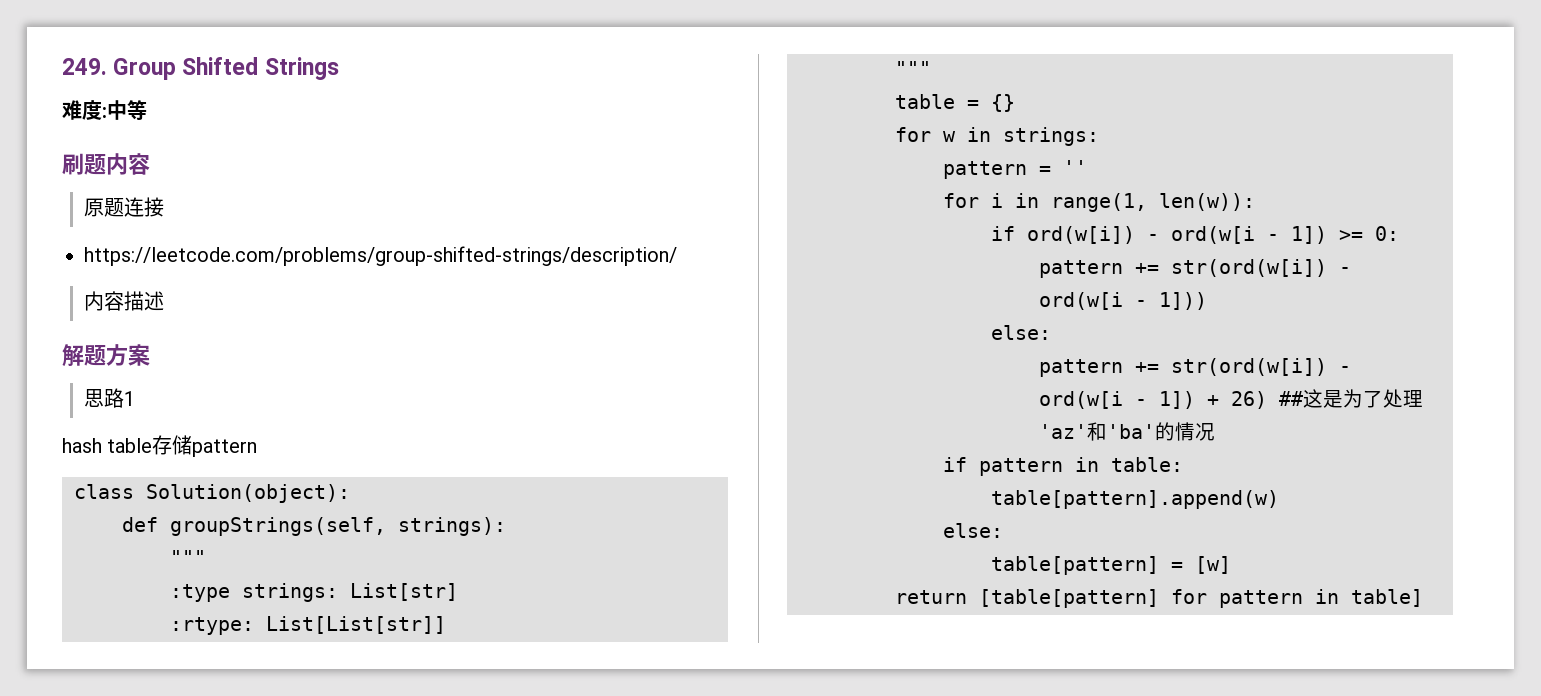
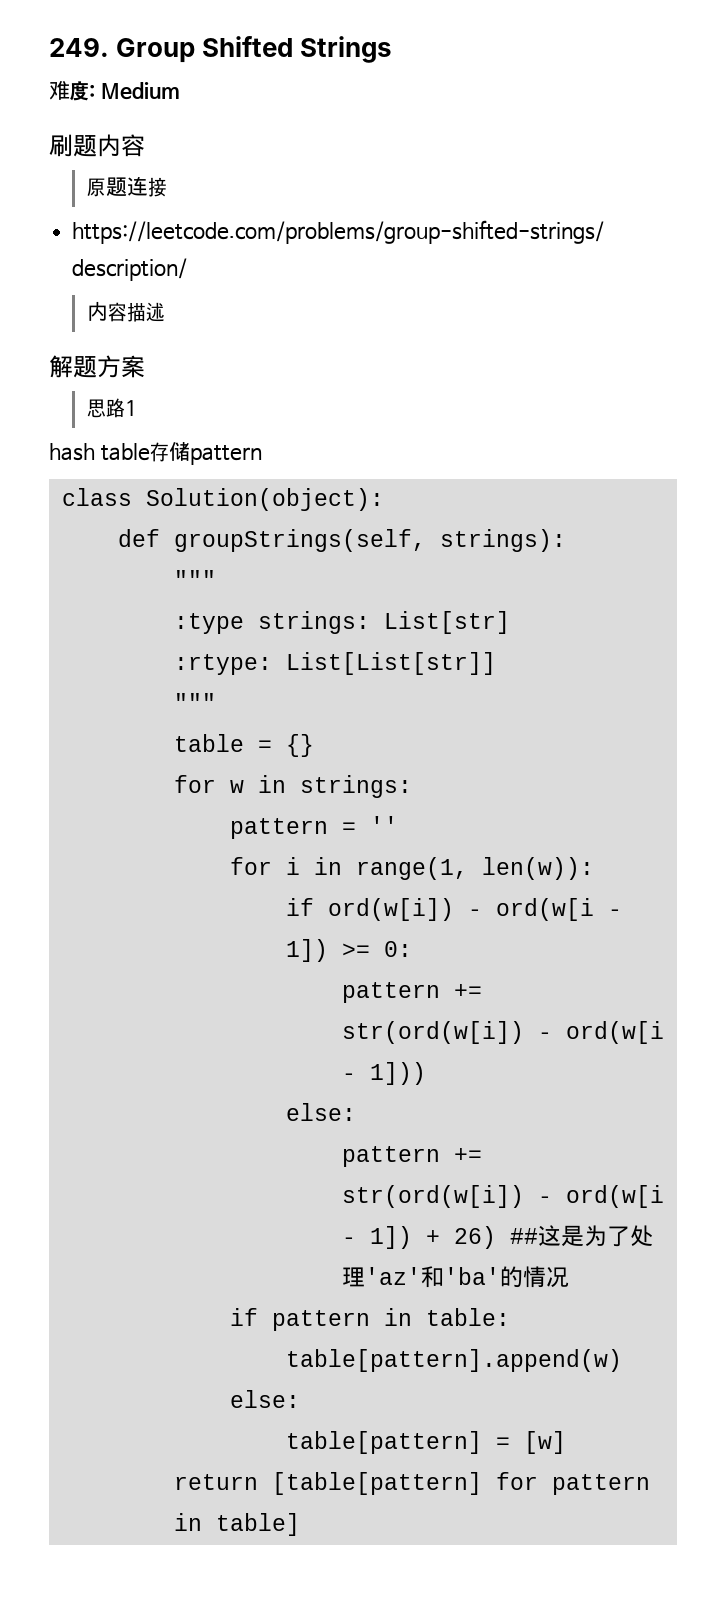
- 难度:中等
+ 难度: Medium

